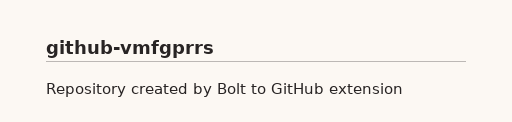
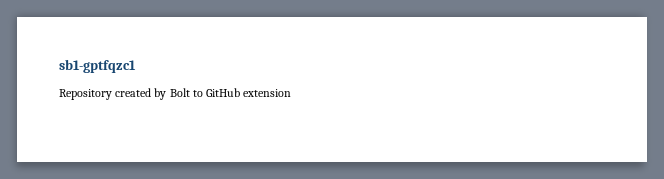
- github-vmfgprrs
+ sb1-gptfqzc1

